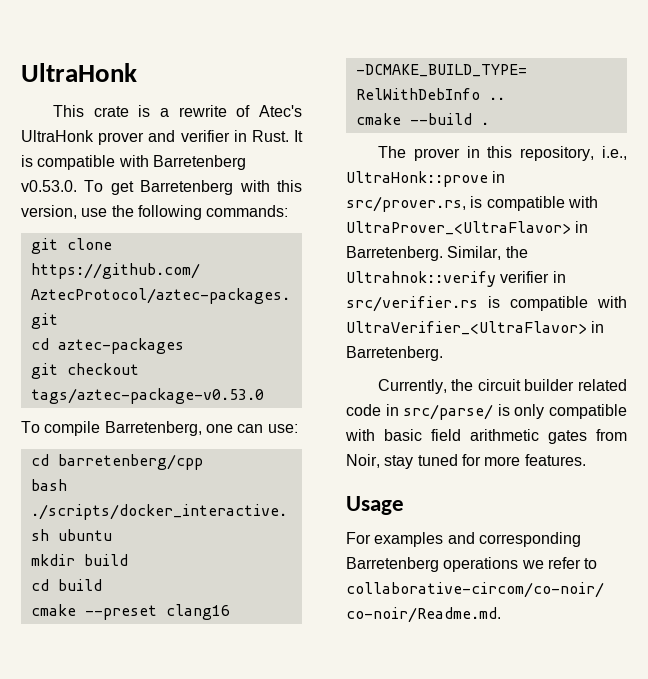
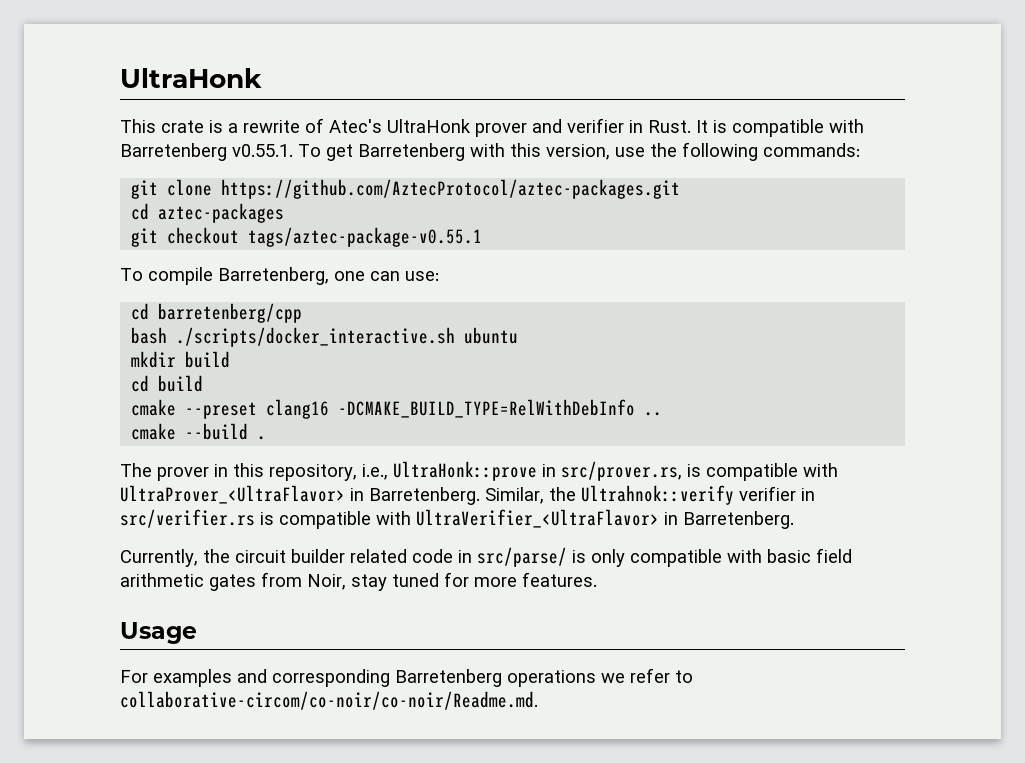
- It is compatible with Barretenberg v0.53.0. To get Barretenberg with this version, use the following commands:
+ It is compatible with Barretenberg v0.55.1. To get Barretenberg with this version, use the following commands:
- git checkout tags/aztec-package-v0.53.0
+ git checkout tags/aztec-package-v0.55.1

